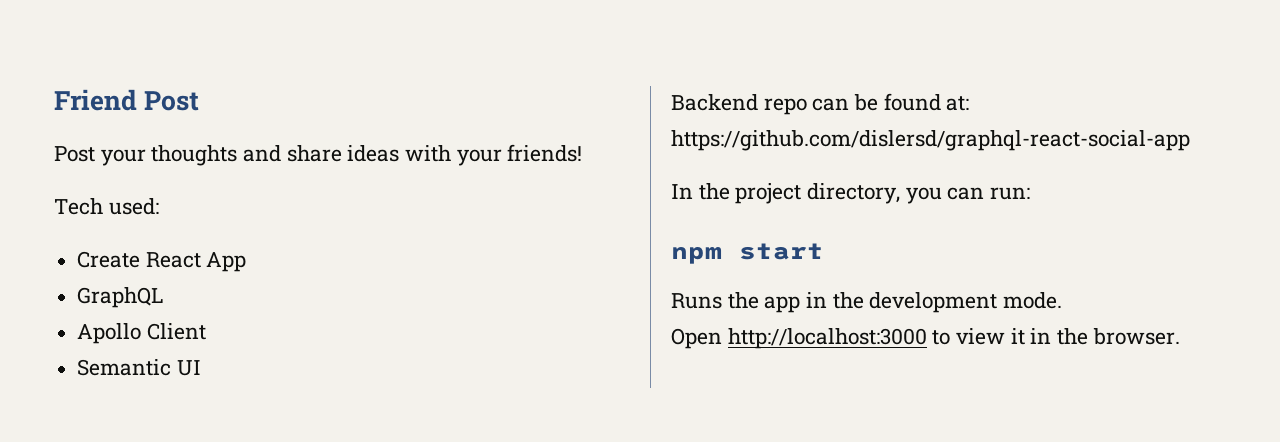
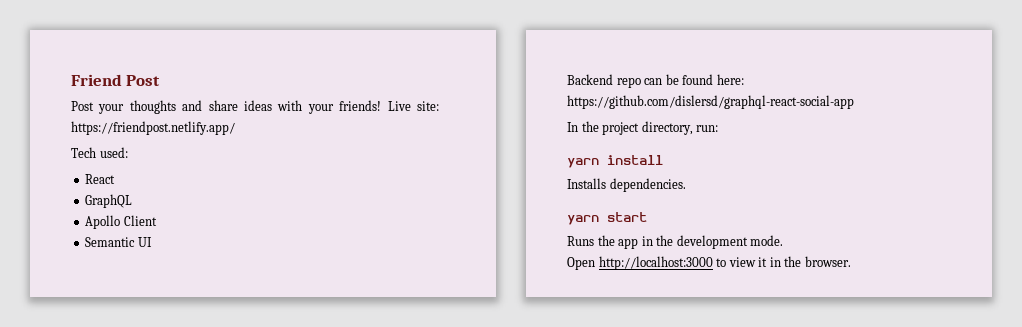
+ Live site: https://friendpost.netlify.app/
- Create React App
+ React
- Backend repo can be found at: https://github.com/dislersd/graphql-react-social-app
+ Backend repo can be found here: https://github.com/dislersd/graphql-react-social-app
- In the project directory, you can run:
+ In the project directory, run:
- npm start
+ yarn install
+ Installs dependencies.
+ yarn start

